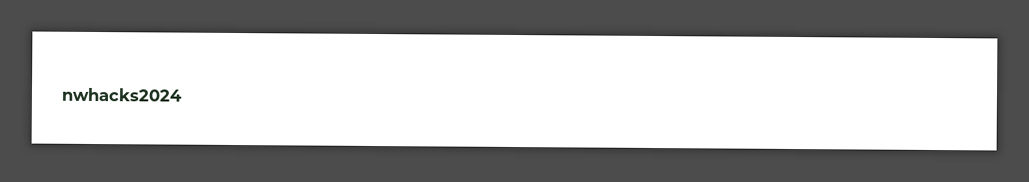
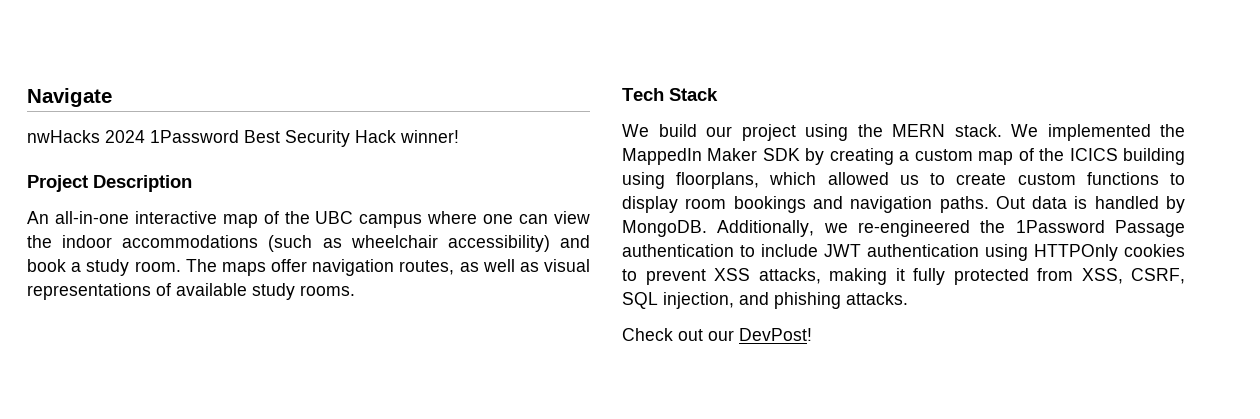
- nwhacks2024
+ Navigate
+ nwHacks 2024 1Password Best Security Hack winner!
+ Project Description
+ An all-in-one interactive map of the UBC campus where one can view the indoor accommodations (such as wheelchair accessibility) and book a study room. The maps offer navigation routes, as well as visual representations of available study rooms.
+ Tech Stack
+ We build our project using the MERN stack. We implemented the MappedIn Maker SDK by creating a custom map of the ICICS building using floorplans, which allowed us to create custom functions to display room bookings and navigation paths. Out data is handled by MongoDB. Additionally, we re-engineered the 1Password Passage authentication to include JWT authentication using HTTPOnly cookies to prevent XSS attacks, making it fully protected from XSS, CSRF, SQL injection, and phishing attacks.
+ Check out our DevPost!

